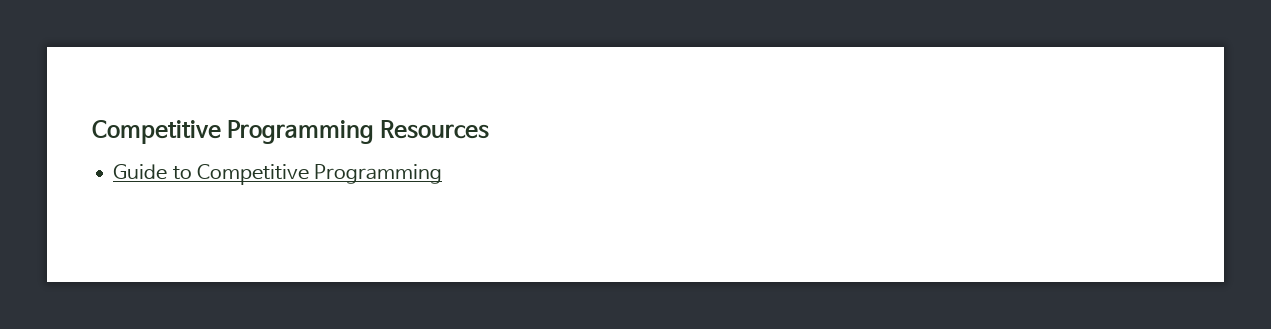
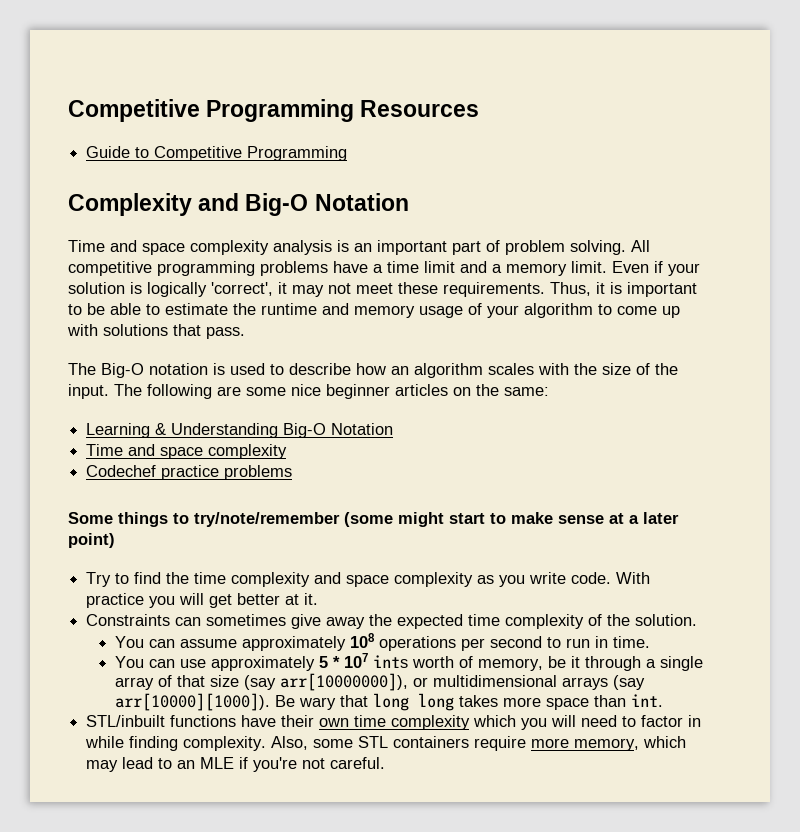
+ Complexity and Big-O Notation
+ Time and space complexity analysis is an important part of problem solving. All competitive programming problems have a time limit and a memory limit. Even if your solution is logically 'correct', it may not meet these requirements. Thus, it is important to be able to estimate the runtime and memory usage of your algorithm to come up with solutions that pass.
+ The Big-O notation is used to describe how an algorithm scales with the size of the input. The following are some nice beginner articles on the same:
+ Learning & Understanding Big-O Notation
+ Time and space complexity
+ Codechef practice problems
+ Some things to try/note/remember (some might start to make sense at a later point)
+ Try to find the time complexity and space complexity as you write code. With practice you will get better at it.
+ Constraints can sometimes give away the expected time complexity of the solution.
+ You can assume approximately 108 operations per second to run in time.
+ You can use approximately 5 * 107 ints worth of memory, be it through a single array of that size (say arr[10000000]), or multidimensional arrays (say arr[10000][1000]). Be wary that long long takes more space than int.
+ STL/inbuilt functions have their own time complexity which you will need to factor in while finding complexity. Also, some STL containers require more memory, which may lead to an MLE if you're not careful.

